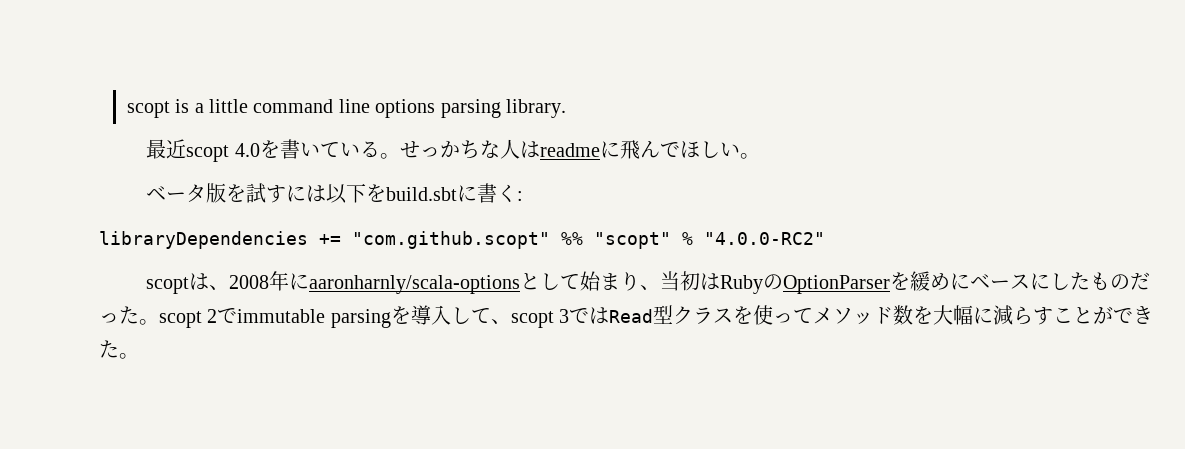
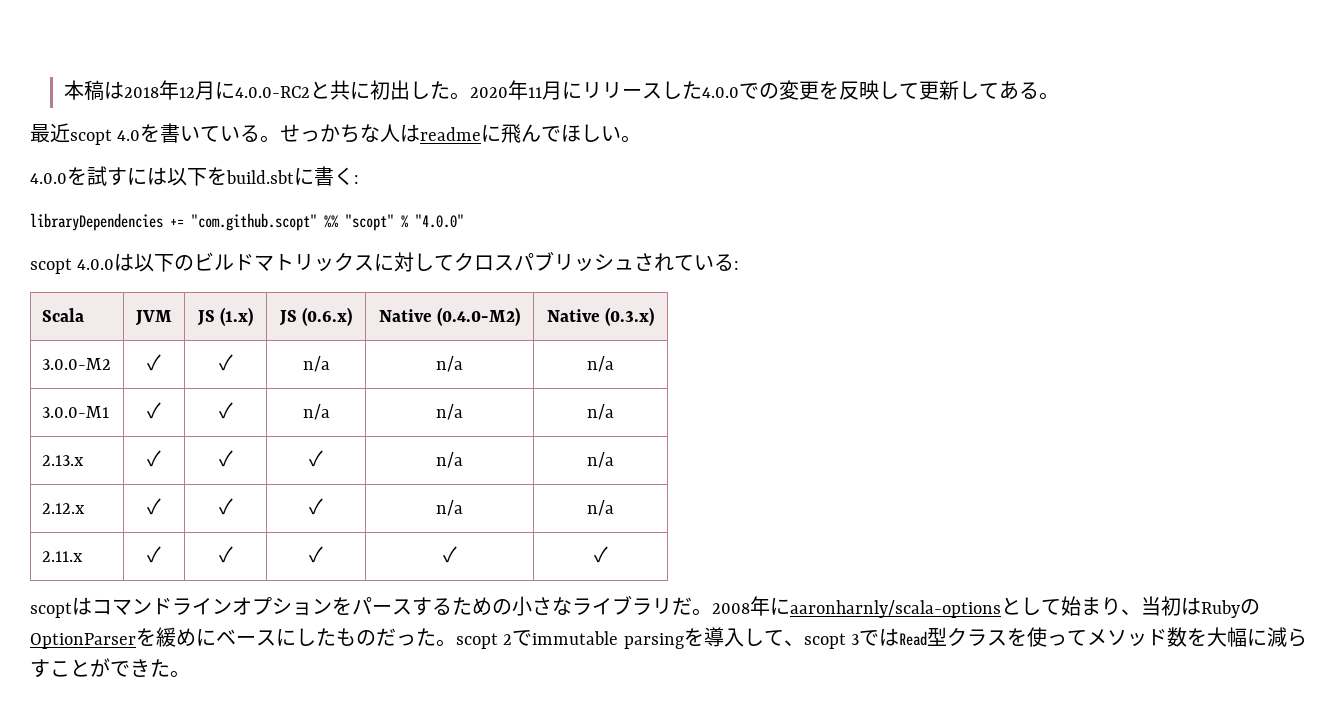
- scopt is a little command line options parsing library.
+ 本稿は2018年12月に4.0.0-RC2と共に初出した。2020年11月にリリースした4.0.0での変更を反映して更新してある。
- ベータ版を試すには以下をbuild.sbtに書く:
+ 4.0.0を試すには以下をbuild.sbtに書く:
- libraryDependencies += "com.github.scopt" %% "scopt" % "4.0.0-RC2"
- scoptは、2008年にaaronharnly/scala-optionsとして始まり、当初はRubyのOptionParserを緩めにベースにしたものだった。scopt 2でimmutable parsingを導入して、scopt 3ではRead型クラスを使ってメソッド数を大幅に減らすことができた。
+ libraryDependencies += "com.github.scopt" %% "scopt" % "4.0.0"
+ scopt 4.0.0は以下のビルドマトリックスに対してクロスパブリッシュされている:
+ Scala | JVM | JS (1.x) | JS (0.6.x) | Native (0.4.0-M2) | Native (0.3.x)
+ 3.0.0-M2 | ✓ | ✓ | n/a | n/a | n/a
+ 3.0.0-M1 | ✓ | ✓ | n/a | n/a | n/a
+ 2.13.x | ✓ | ✓ | ✓ | n/a | n/a
+ 2.12.x | ✓ | ✓ | ✓ | n/a | n/a
+ 2.11.x | ✓ | ✓ | ✓ | ✓ | ✓
+ scoptはコマンドラインオプションをパースするための小さなライブラリだ。2008年にaaronharnly/scala-optionsとして始まり、当初はRubyのOptionParserを緩めにベースにしたものだった。scopt 2でimmutable parsingを導入して、scopt 3ではRead型クラスを使ってメソッド数を大幅に減らすことができた。

